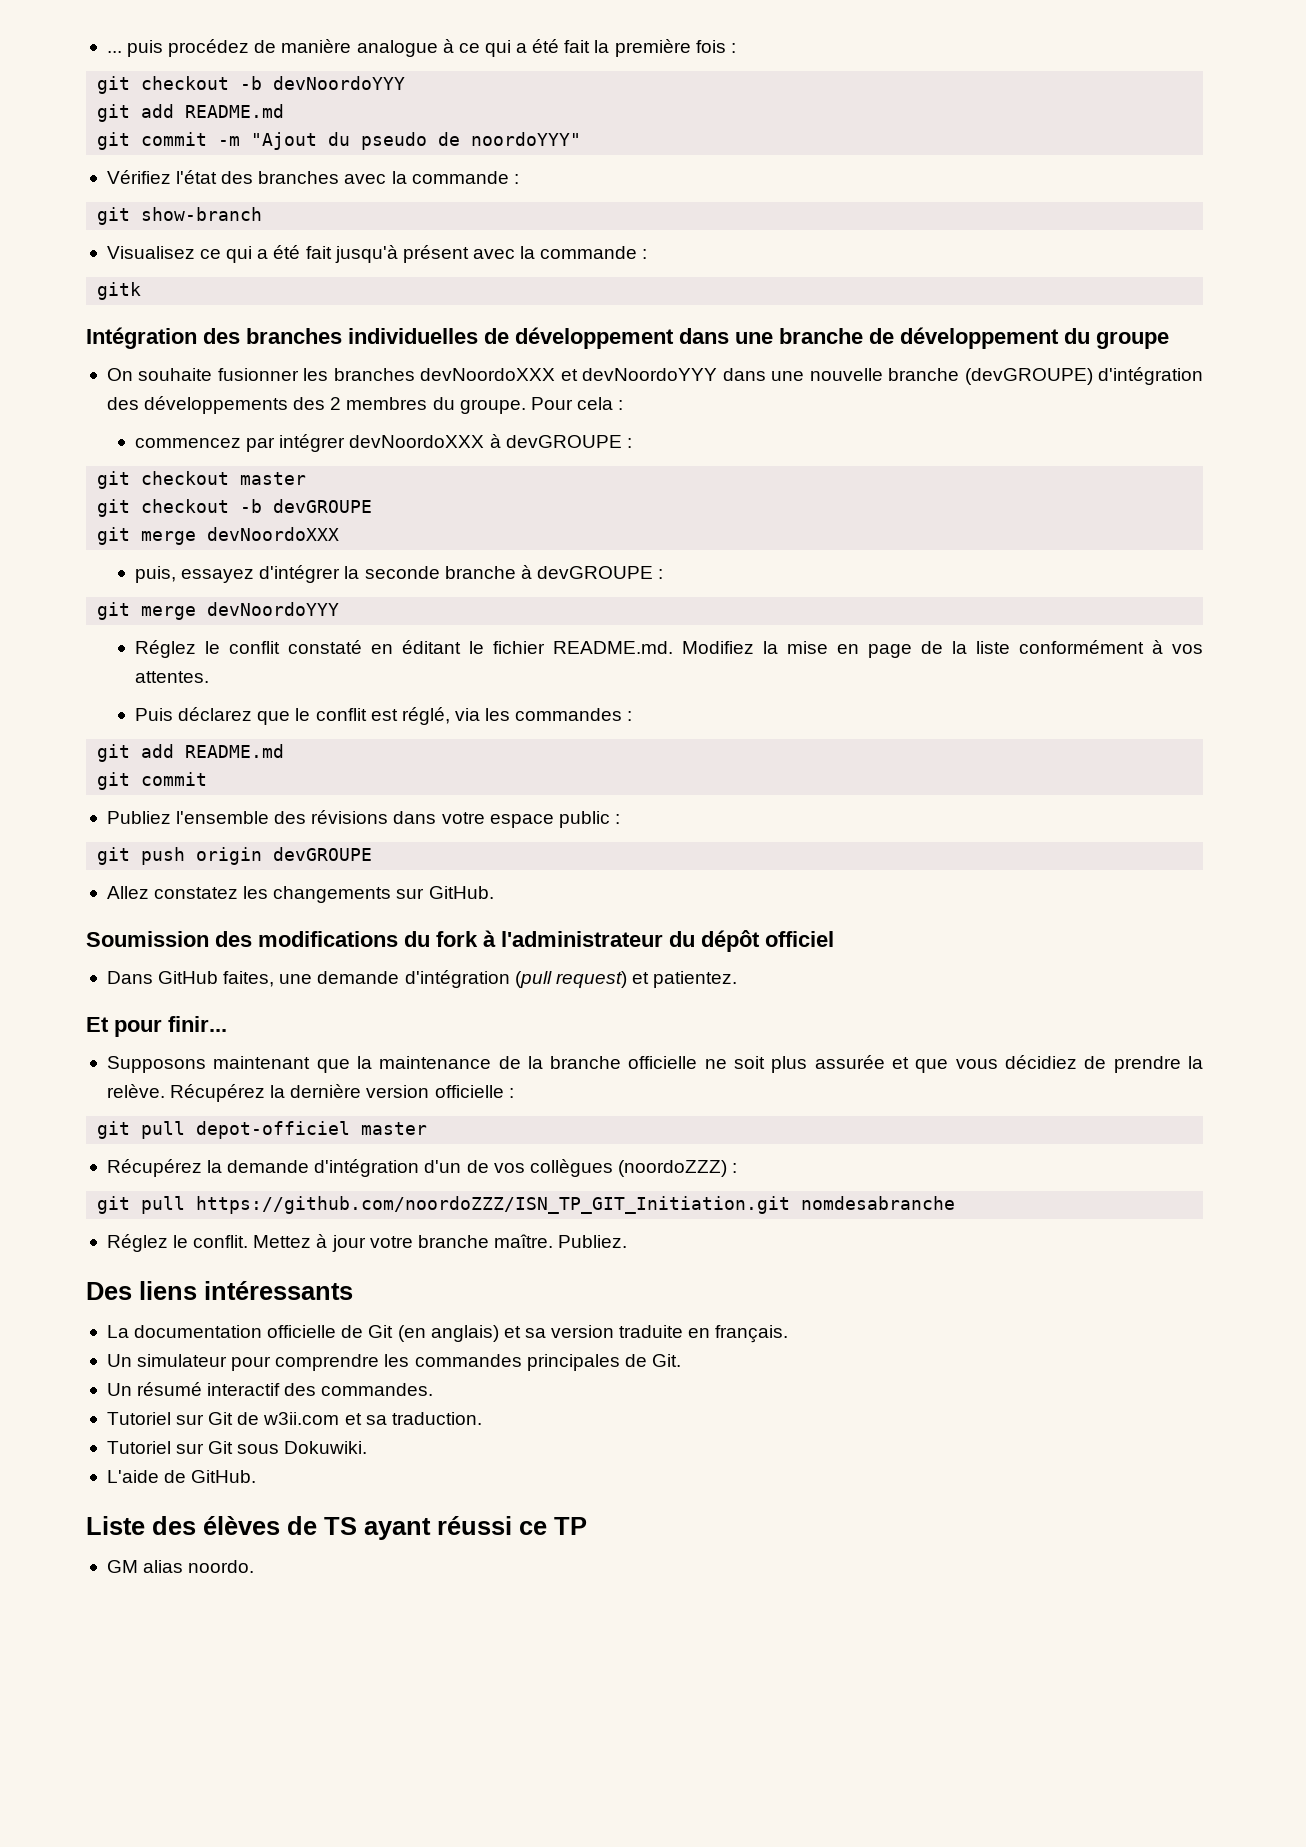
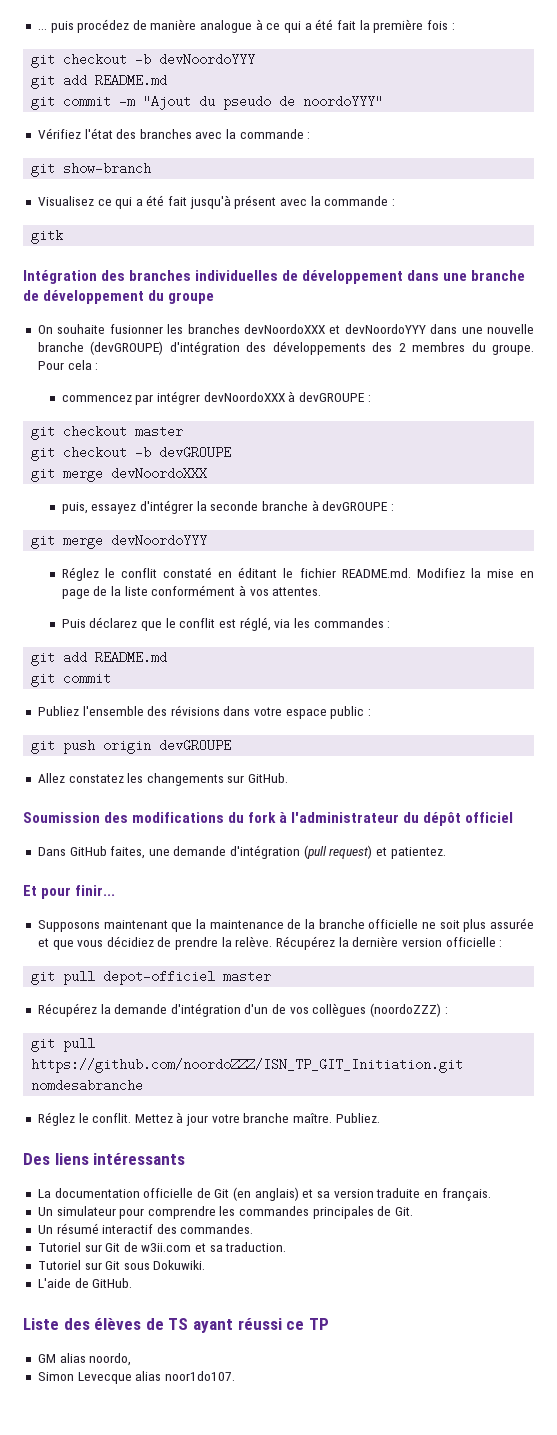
- GM alias noordo.
+ GM alias noordo,
+ Simon Levecque alias noor1do107.

